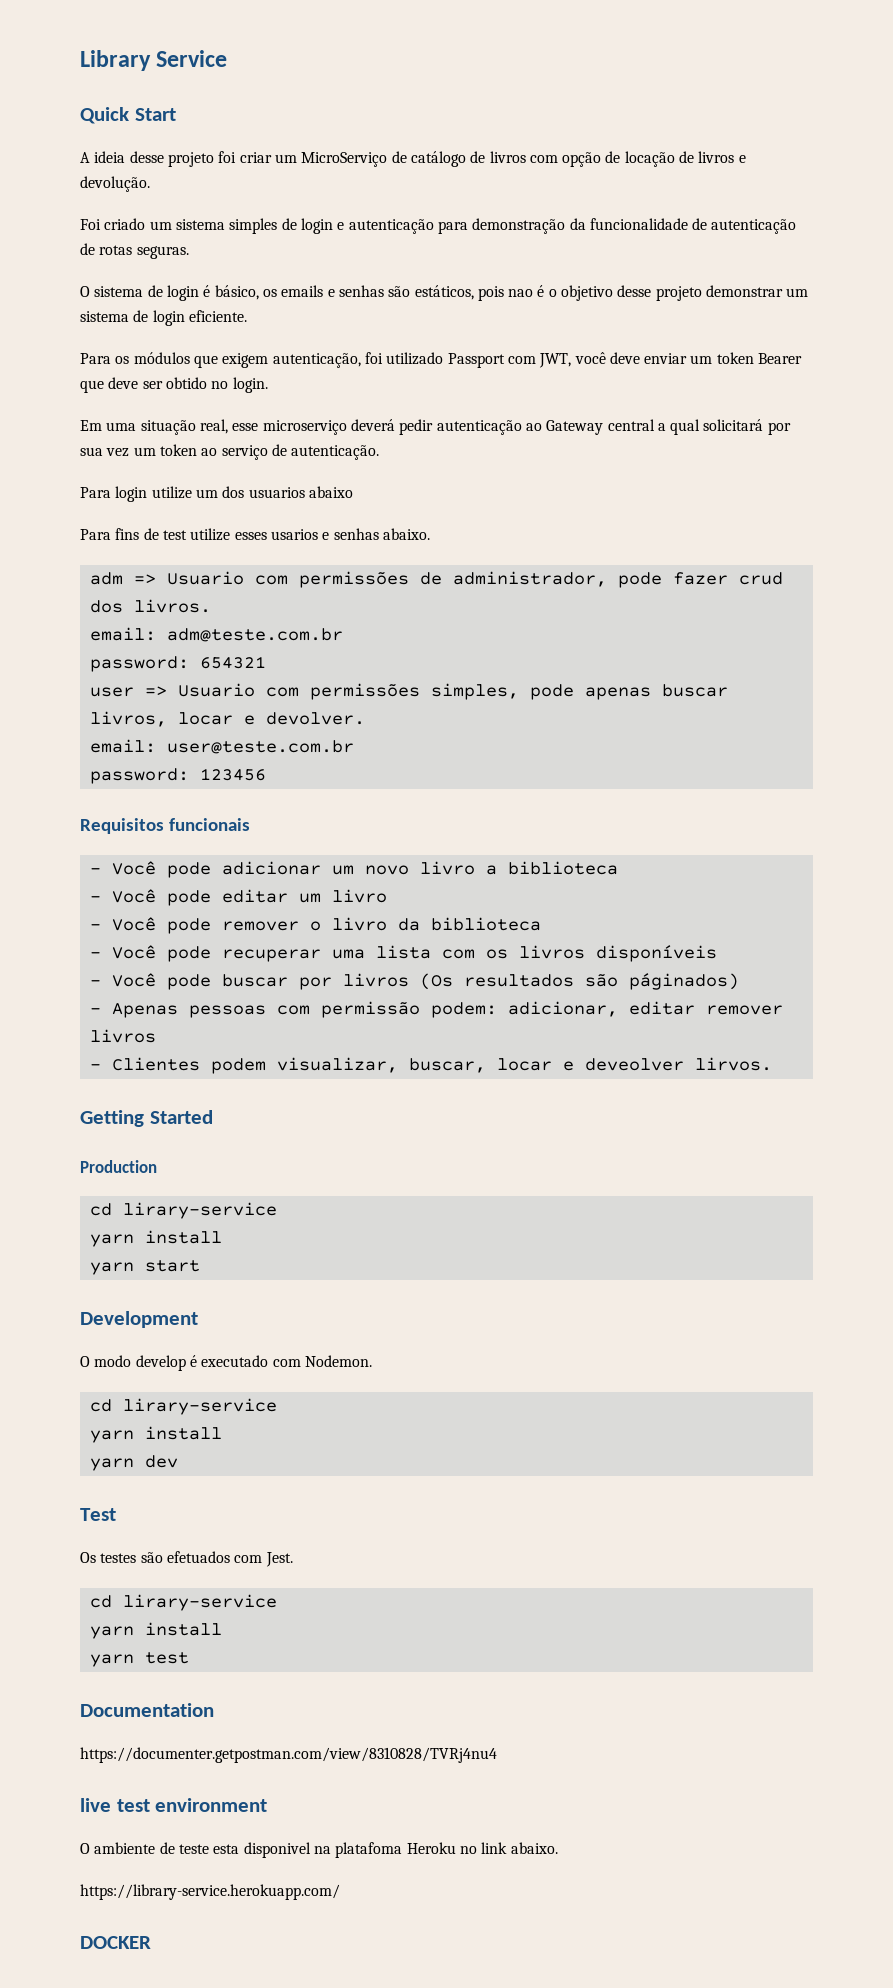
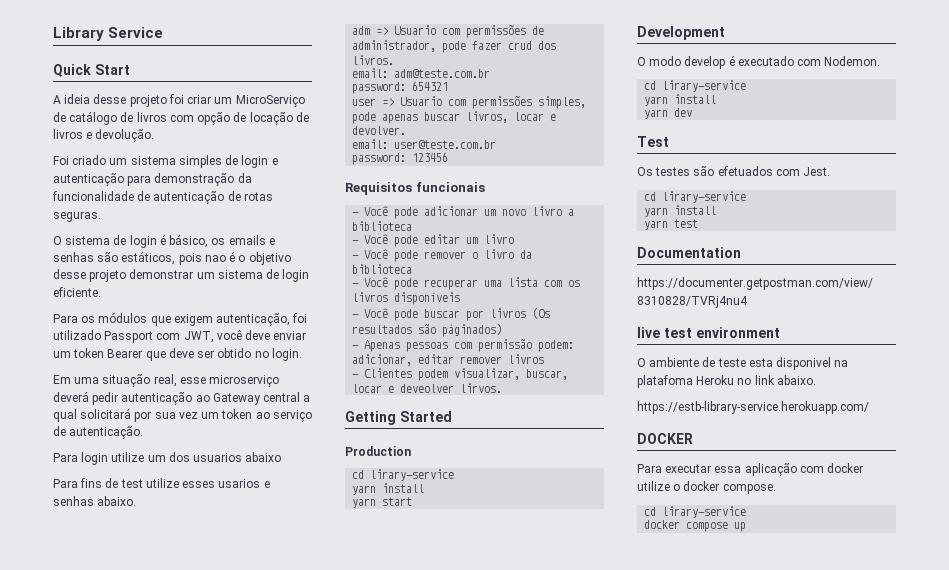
- https://library-service.herokuapp.com/
+ https://estb-library-service.herokuapp.com/
+ Para executar essa aplicação com docker utilize o docker compose.
+ cd lirary-service
+ docker compose up

